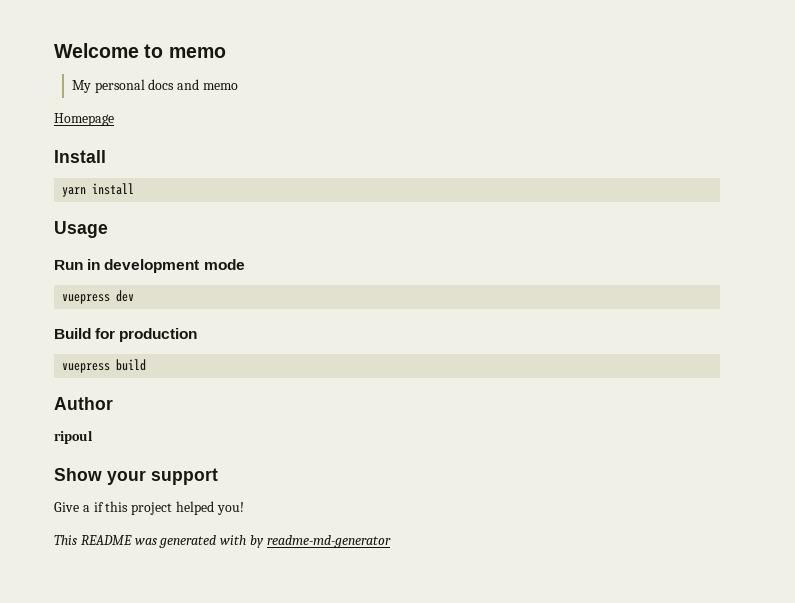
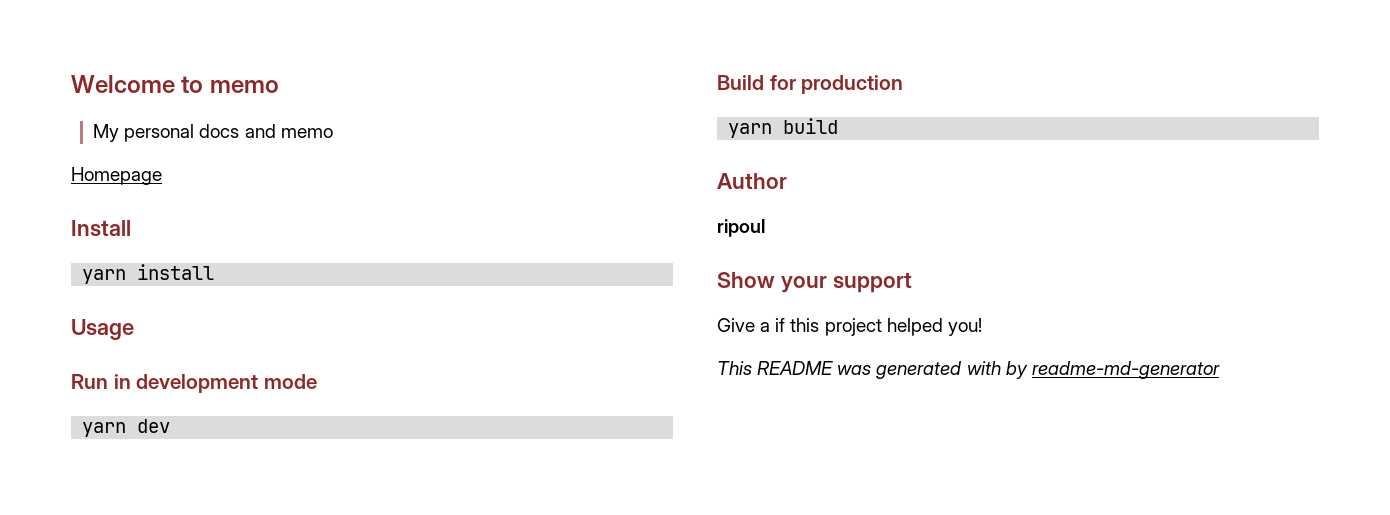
- vuepress dev
+ yarn dev
- vuepress build
+ yarn build

